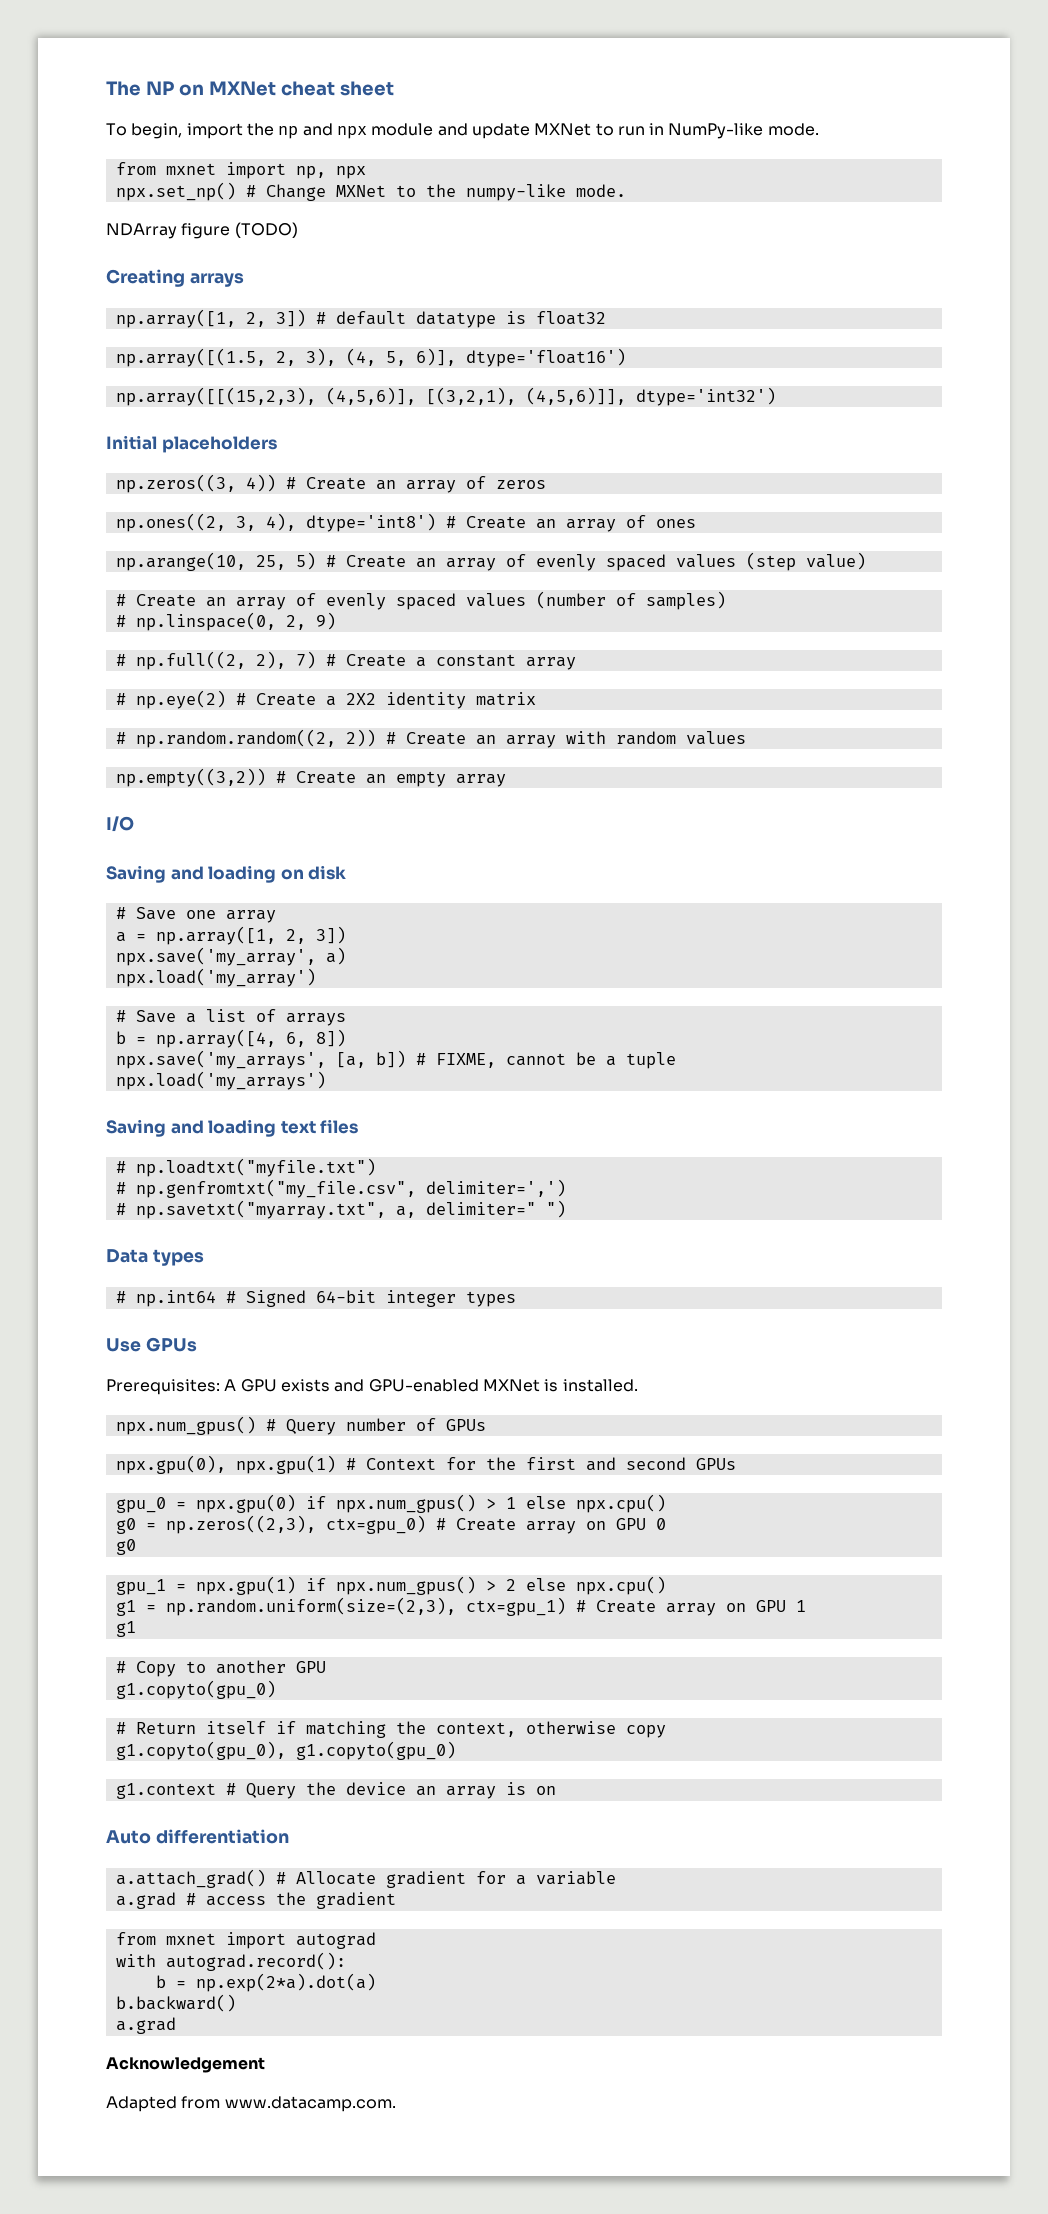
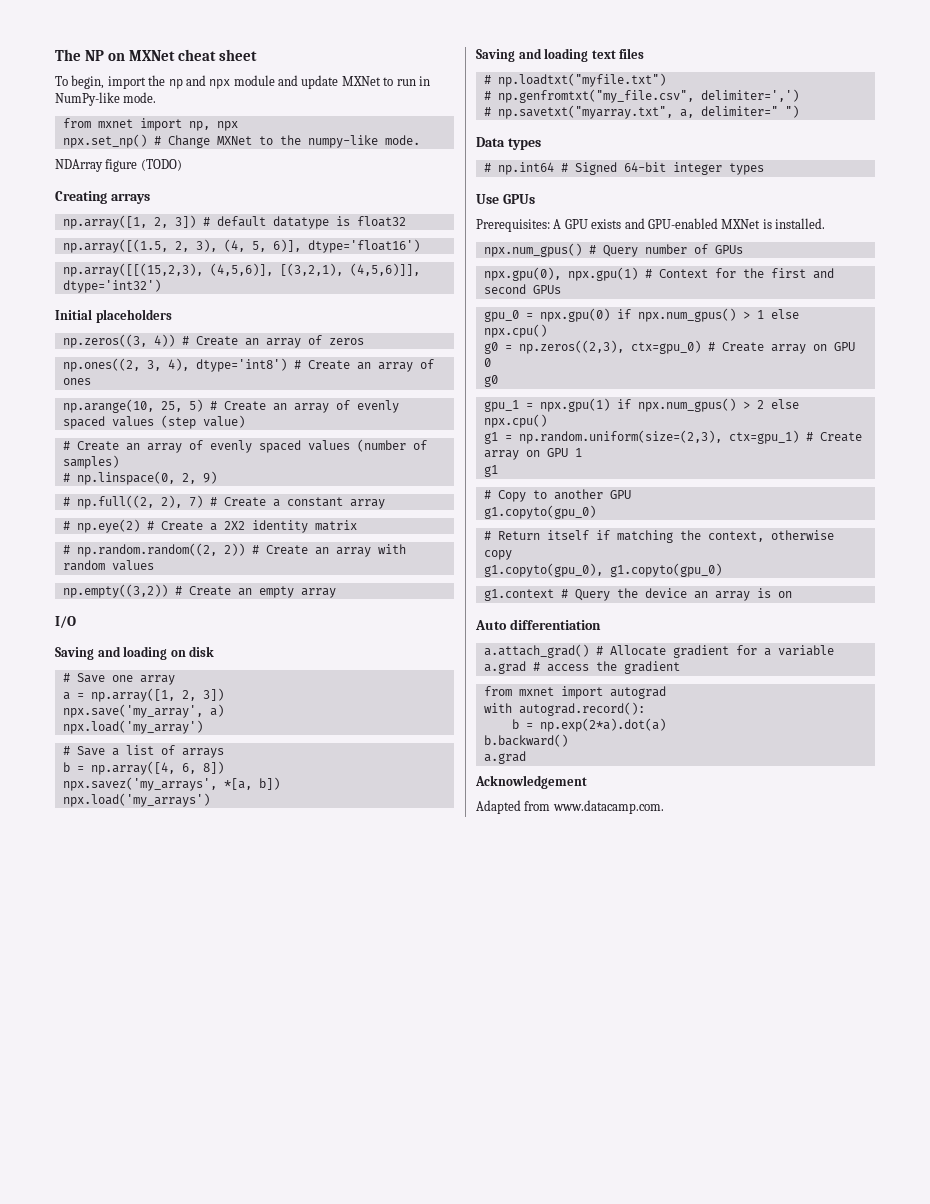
- npx.save('my_arrays', [a, b]) # FIXME, cannot be a tuple
+ npx.savez('my_arrays', *[a, b])

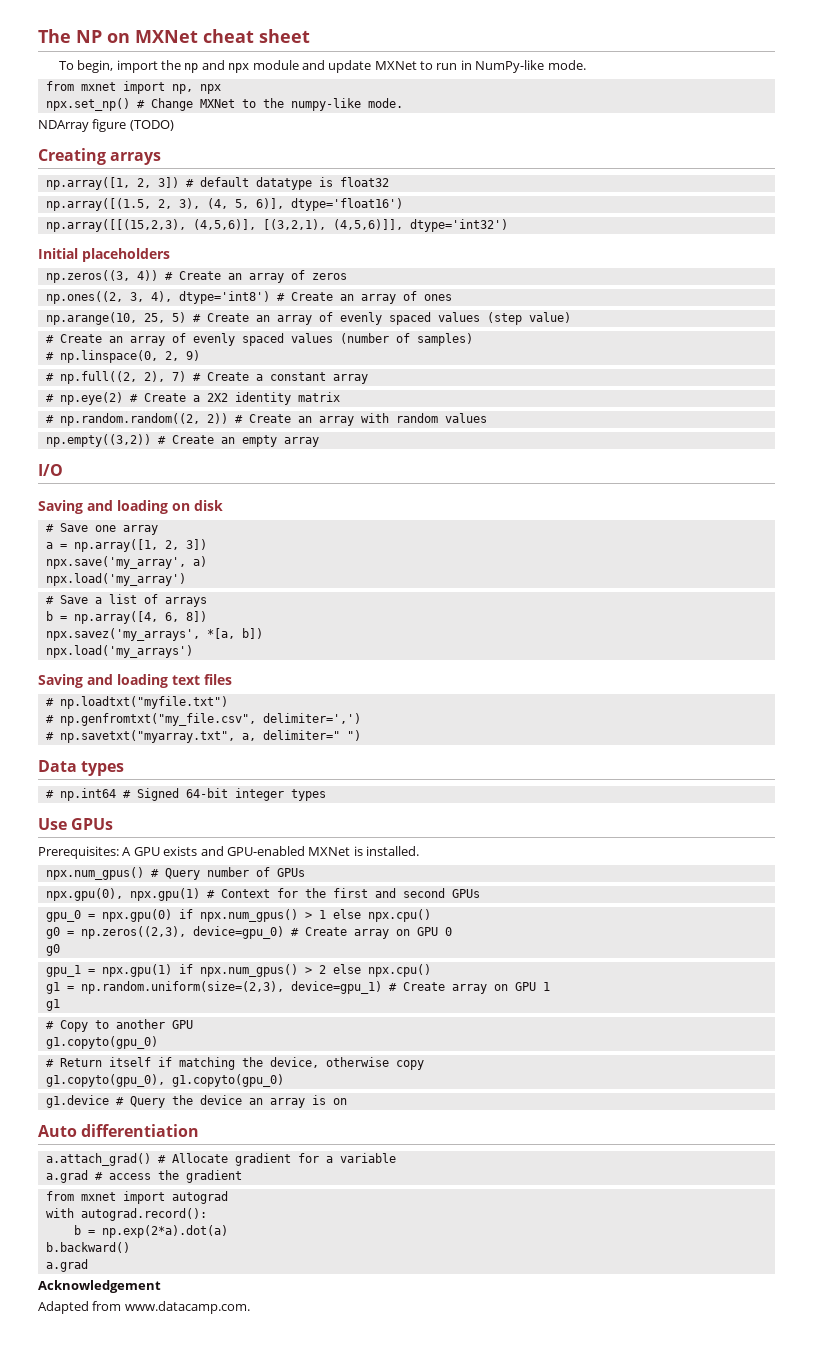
- g0 = np.zeros((2,3), ctx=gpu_0) # Create array on GPU 0
+ g0 = np.zeros((2,3), device=gpu_0) # Create array on GPU 0
- g1 = np.random.uniform(size=(2,3), ctx=gpu_1) # Create array on GPU 1
+ g1 = np.random.uniform(size=(2,3), device=gpu_1) # Create array on GPU 1
- # Return itself if matching the context, otherwise copy
+ # Return itself if matching the device, otherwise copy
- g1.context # Query the device an array is on
+ g1.device # Query the device an array is on

